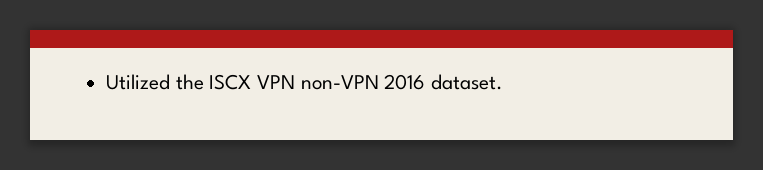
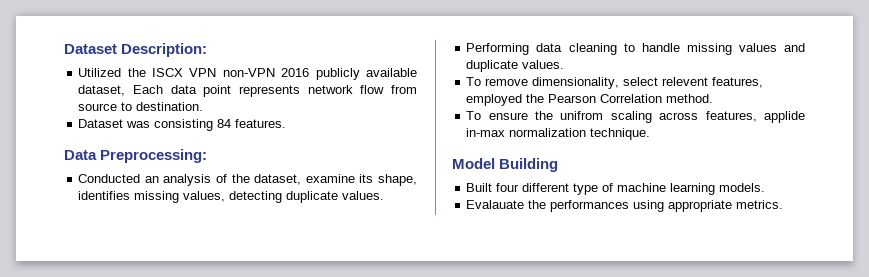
+ Dataset Description:
- Utilized the ISCX VPN non-VPN 2016 dataset.
+ Utilized the ISCX VPN non-VPN 2016 publicly available dataset, Each data point represents network flow from source to destination.
+ Dataset was consisting 84 features.
+ Data Preprocessing:
+ Conducted an analysis of the dataset, examine its shape, identifies missing values, detecting duplicate values.
+ Performing data cleaning to handle missing values and duplicate values.
+ To remove dimensionality, select relevent features, employed the Pearson Correlation method.
+ To ensure the unifrom scaling across features, applide in-max normalization technique.
+ Model Building
+ Built four different type of machine learning models.
+ Evalauate the performances using appropriate metrics.

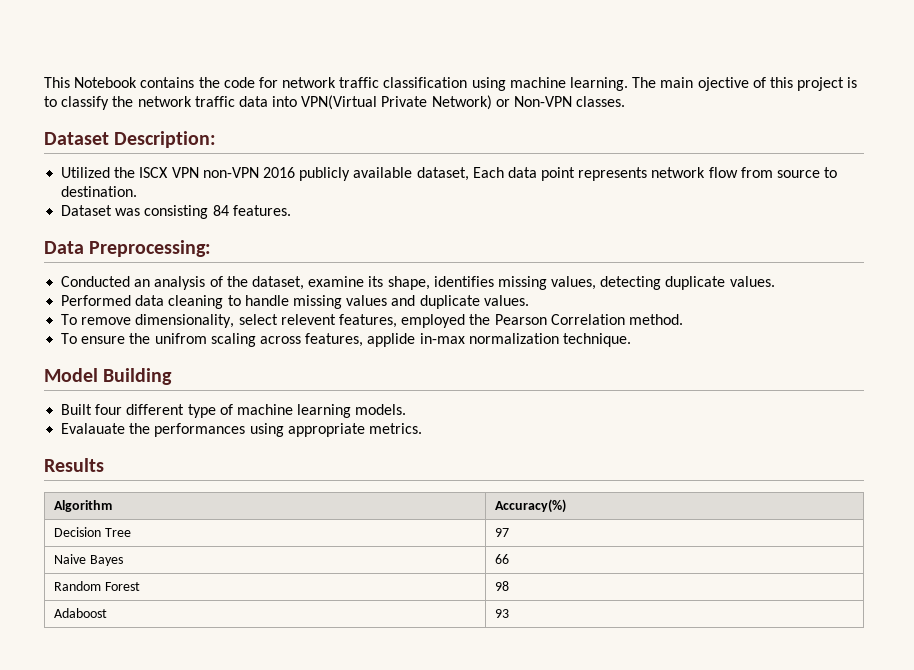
+ This Notebook contains the code for network traffic classification using machine learning. The main ojective of this project is to classify the network traffic data into VPN(Virtual Private Network) or Non-VPN classes.
- Performing data cleaning to handle missing values and duplicate values.
+ Performed data cleaning to handle missing values and duplicate values.
+ Results
+ Algorithm | Accuracy(%)
+ Decision Tree | 97
+ Naive Bayes | 66
+ Random Forest | 98
+ Adaboost | 93

